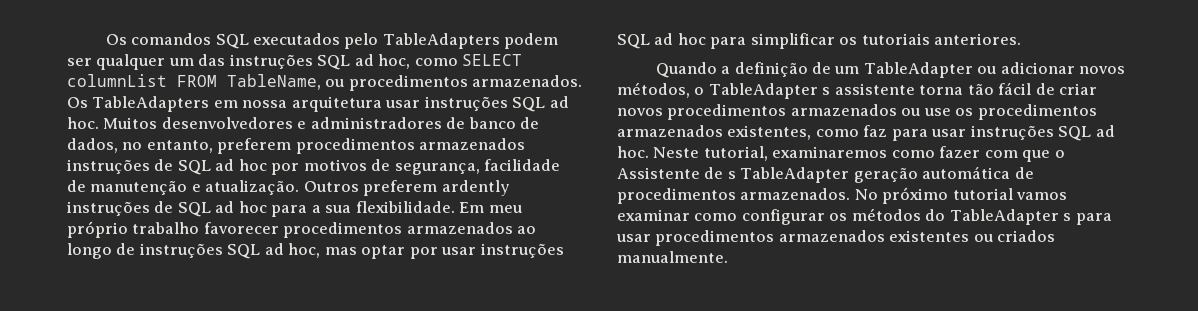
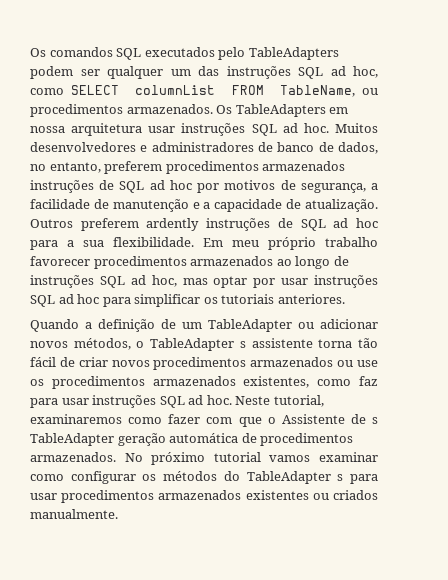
- Muitos desenvolvedores e administradores de banco de dados, no entanto, preferem procedimentos armazenados instruções de SQL ad hoc por motivos de segurança, facilidade de manutenção e atualização.
+ Muitos desenvolvedores e administradores de banco de dados, no entanto, preferem procedimentos armazenados instruções de SQL ad hoc por motivos de segurança, a facilidade de manutenção e a capacidade de atualização.

